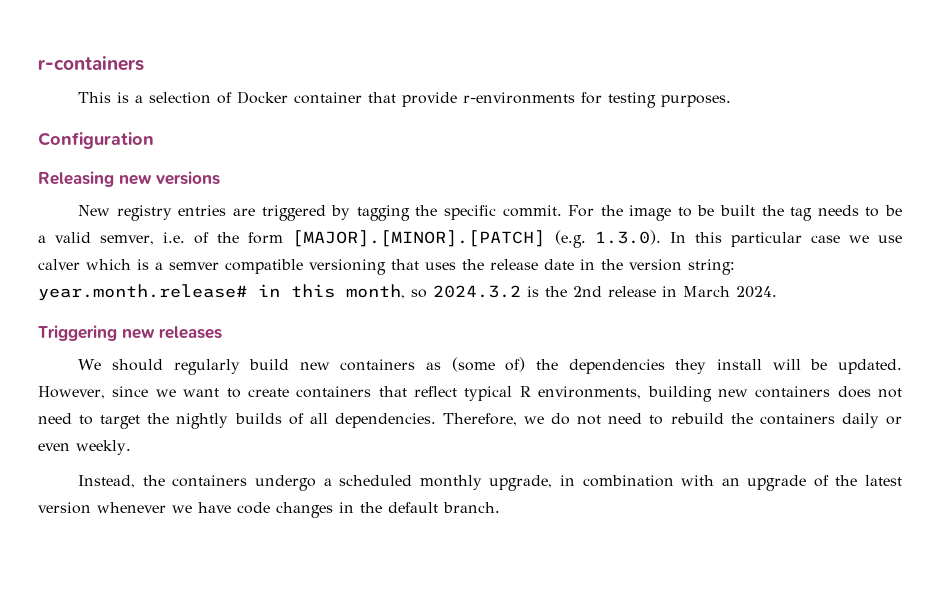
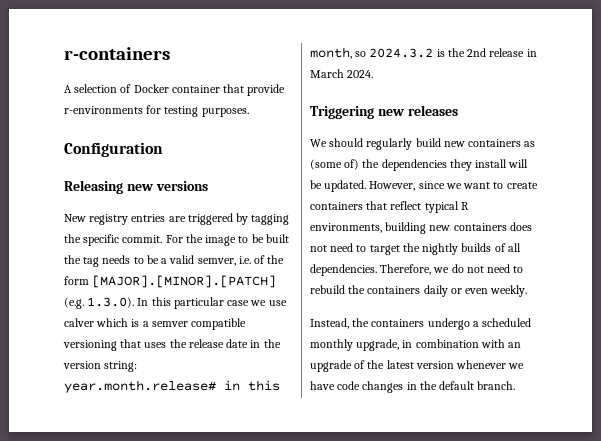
- This is a selection of Docker container that provide r-environments for testing purposes.
+ A selection of Docker container that provide r-environments for testing purposes.

